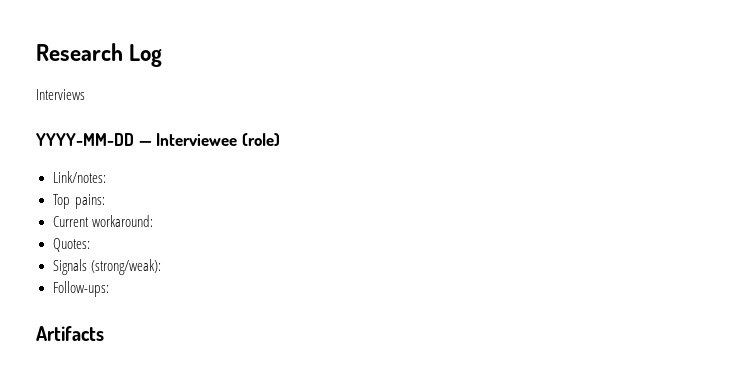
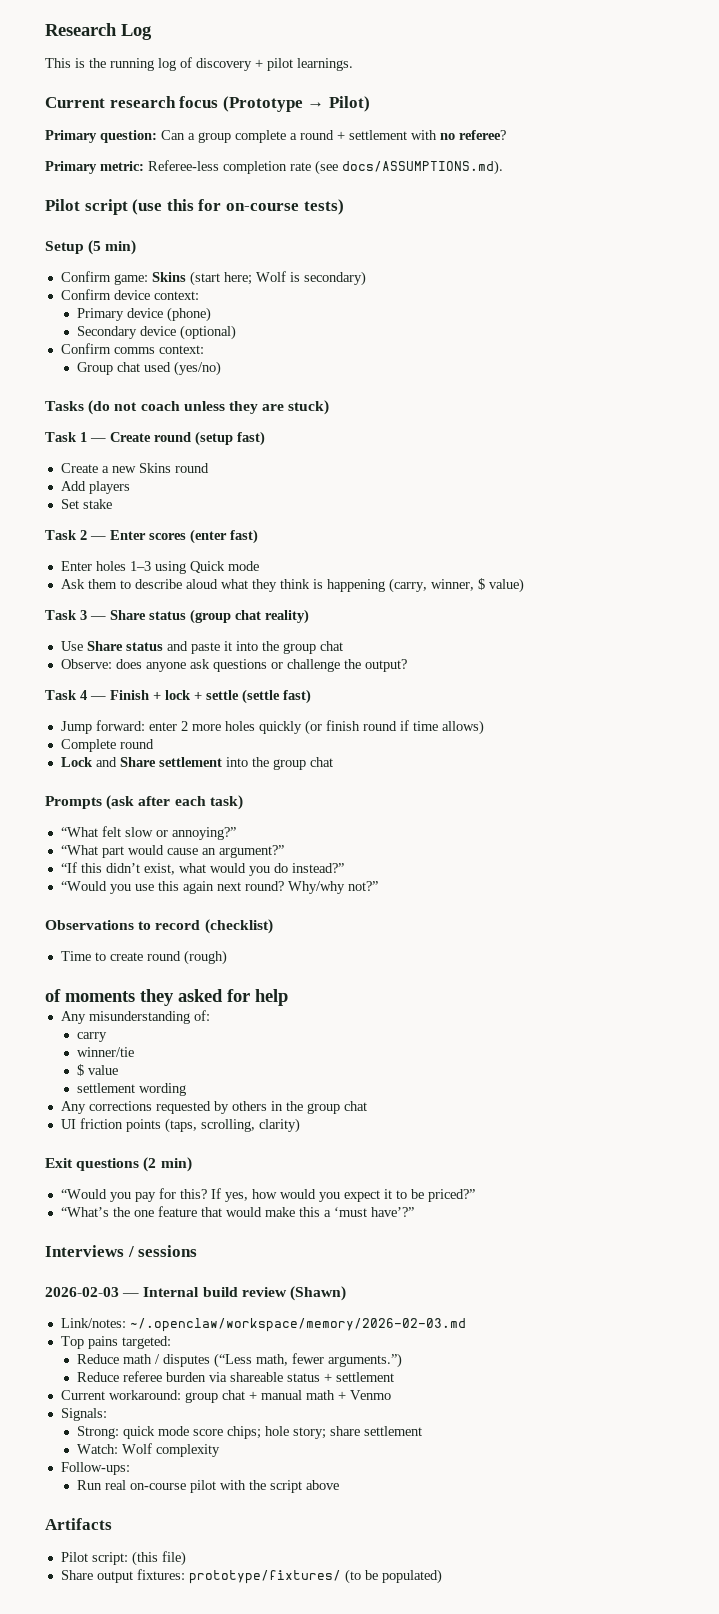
- Interviews
- YYYY-MM-DD — Interviewee (role)
+ This is the running log of discovery + pilot learnings.
+ Current research focus (Prototype → Pilot)
+ Primary question: Can a group complete a round + settlement with no referee?
+ Primary metric: Referee-less completion rate (see docs/ASSUMPTIONS.md).
+ Pilot script (use this for on-course tests)
+ Setup (5 min)
+ Confirm game: Skins (start here; Wolf is secondary)
+ Confirm device context:
+ Primary device (phone)
+ Secondary device (optional)
+ Confirm comms context:
+ Group chat used (yes/no)
+ Tasks (do not coach unless they are stuck)
+ Task 1 — Create round (setup fast)
+ Create a new Skins round
+ Add players
+ Set stake
+ Task 2 — Enter scores (enter fast)
+ Enter holes 1–3 using Quick mode
+ Ask them to describe aloud what they think is happening (carry, winner, $ value)
+ Task 3 — Share status (group chat reality)
+ Use Share status and paste it into the group chat
+ Observe: does anyone ask questions or challenge the output?
+ Task 4 — Finish + lock + settle (settle fast)
+ Jump forward: enter 2 more holes quickly (or finish round if time allows)
+ Complete round
+ Lock and Share settlement into the group chat
+ Prompts (ask after each task)
+ “What felt slow or annoying?”
+ “What part would cause an argument?”
+ “If this didn’t exist, what would you do instead?”
+ “Would you use this again next round? Why/why not?”
+ Observations to record (checklist)
+ Time to create round (rough)
+ of moments they asked for help
+ Any misunderstanding of:
+ carry
+ winner/tie
+ $ value
+ settlement wording
+ Any corrections requested by others in the group chat
+ UI friction points (taps, scrolling, clarity)
+ Exit questions (2 min)
+ “Would you pay for this? If yes, how would you expect it to be priced?”
+ “What’s the one feature that would make this a ‘must have’?”
+ Interviews / sessions
+ 2026-02-03 — Internal build review (Shawn)
- Link/notes:
+ Link/notes: ~/.openclaw/workspace/memory/2026-02-03.md
- Top pains:
- Current workaround:
- Quotes:
- Signals (strong/weak):
+ Top pains targeted:
+ Reduce math / disputes (“Less math, fewer arguments.”)
+ Reduce referee burden via shareable status + settlement
+ Current workaround: group chat + manual math + Venmo
+ Signals:
+ Strong: quick mode score chips; hole story; share settlement
+ Watch: Wolf complexity
  Follow-ups:
+ Run real on-course pilot with the script above
  Artifacts
+ Pilot script: (this file)
+ Share output fixtures: prototype/fixtures/ (to be populated)

